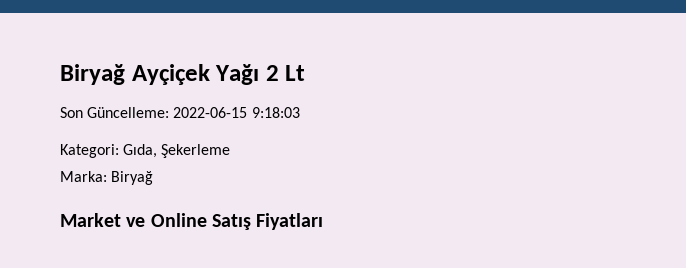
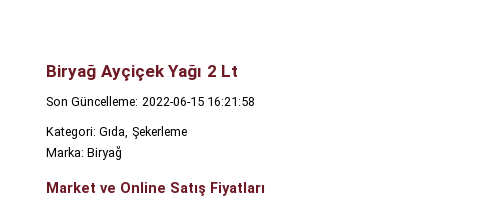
- Son Güncelleme: 2022-06-15 9:18:03
+ Son Güncelleme: 2022-06-15 16:21:58

